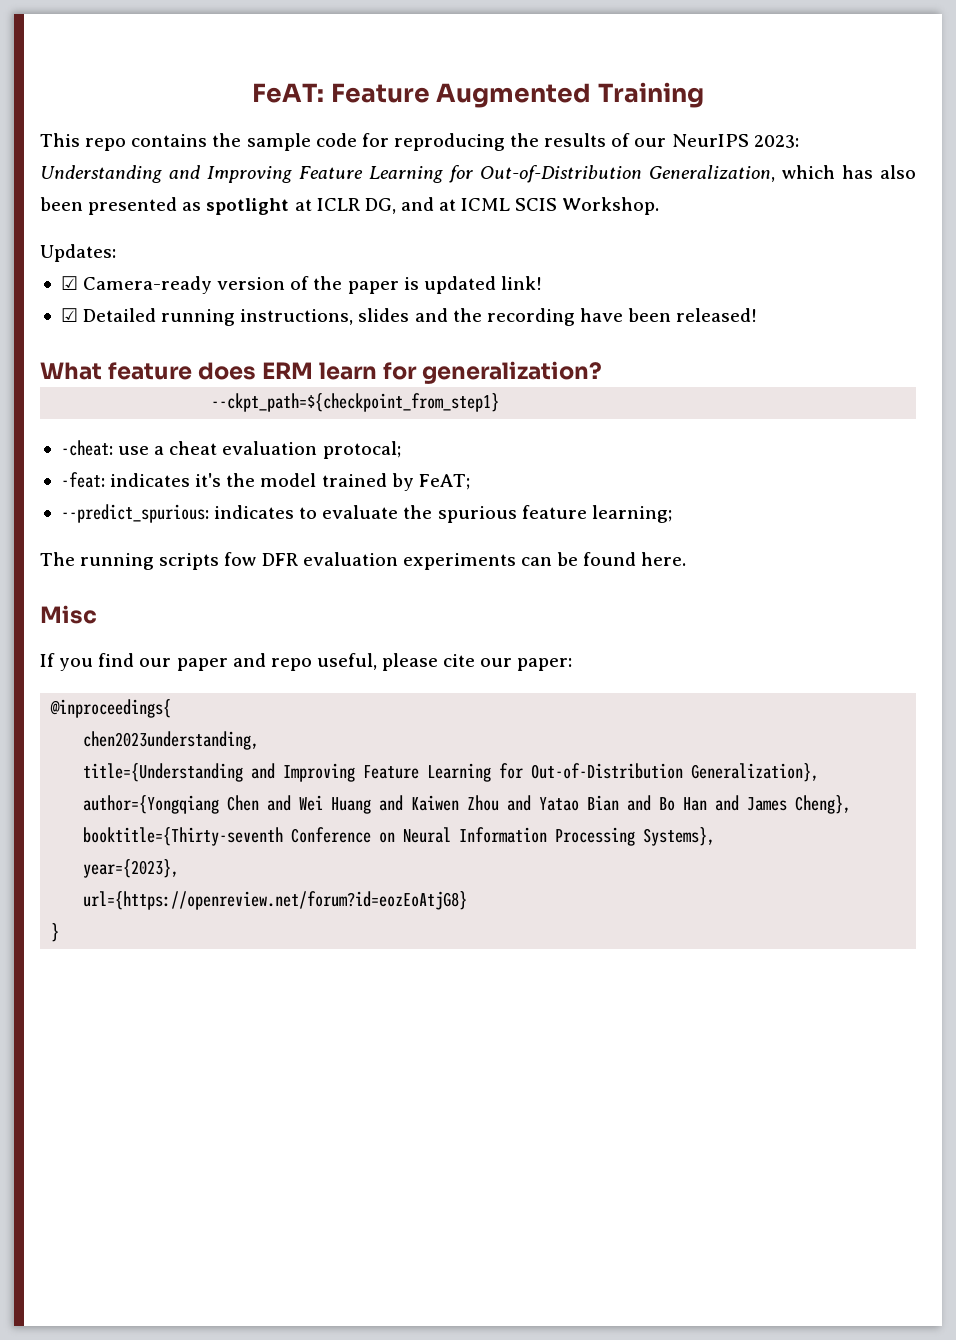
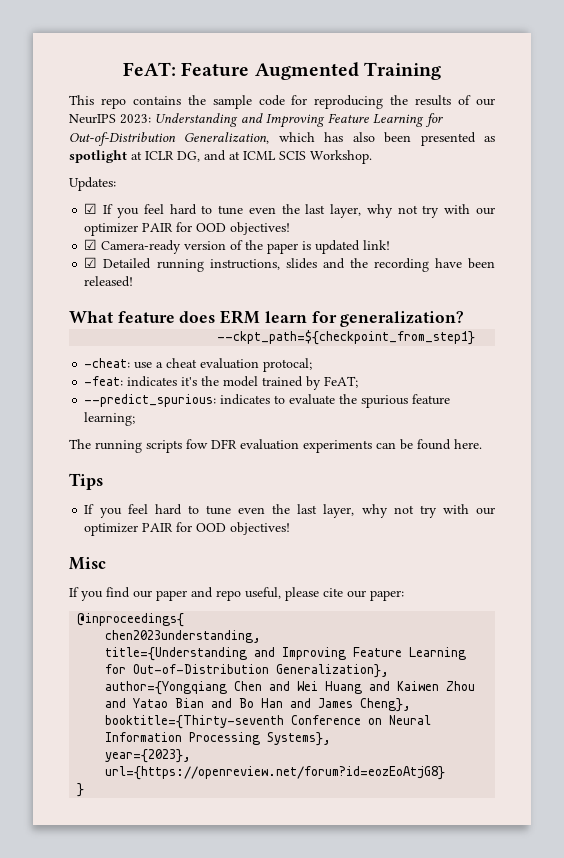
+ ☑ If you feel hard to tune even the last layer, why not try with our optimizer PAIR for OOD objectives!
+ Tips
+ If you feel hard to tune even the last layer, why not try with our optimizer PAIR for OOD objectives!

